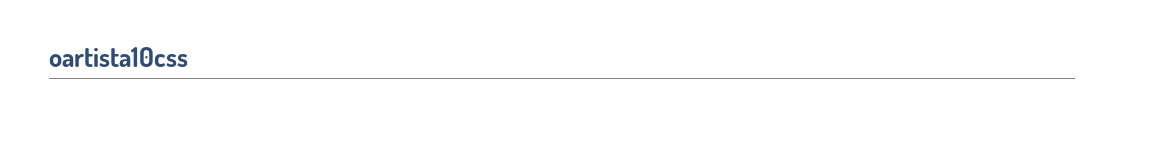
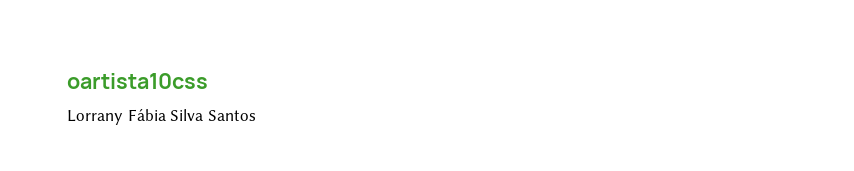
+ Lorrany Fábia Silva Santos

